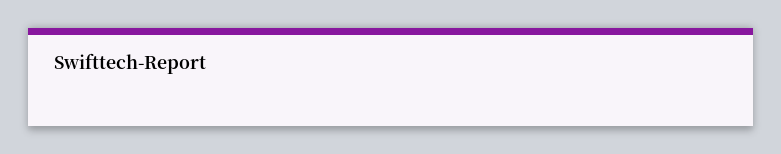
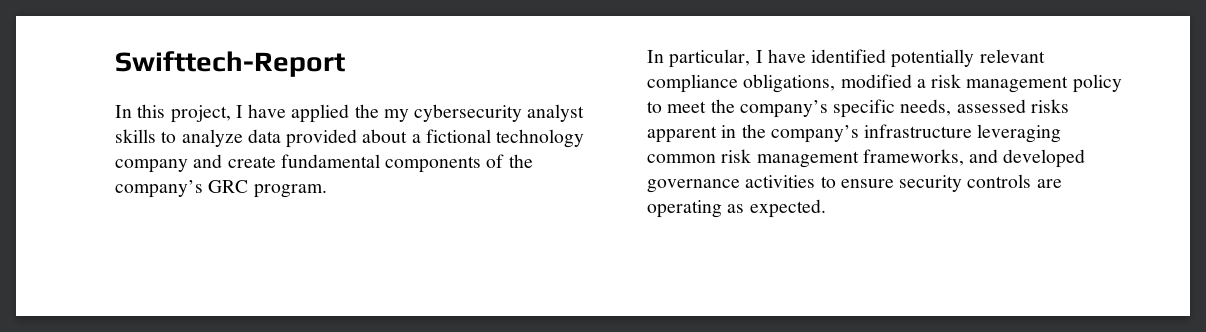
+ In this project, I have applied the my cybersecurity analyst skills to analyze data provided about a fictional technology company and create fundamental components of the company’s GRC program.
+ In particular, I have identified potentially relevant compliance obligations, modified a risk management policy to meet the company’s specific needs, assessed risks apparent in the company’s infrastructure leveraging common risk management frameworks, and developed governance activities to ensure security controls are operating as expected.

